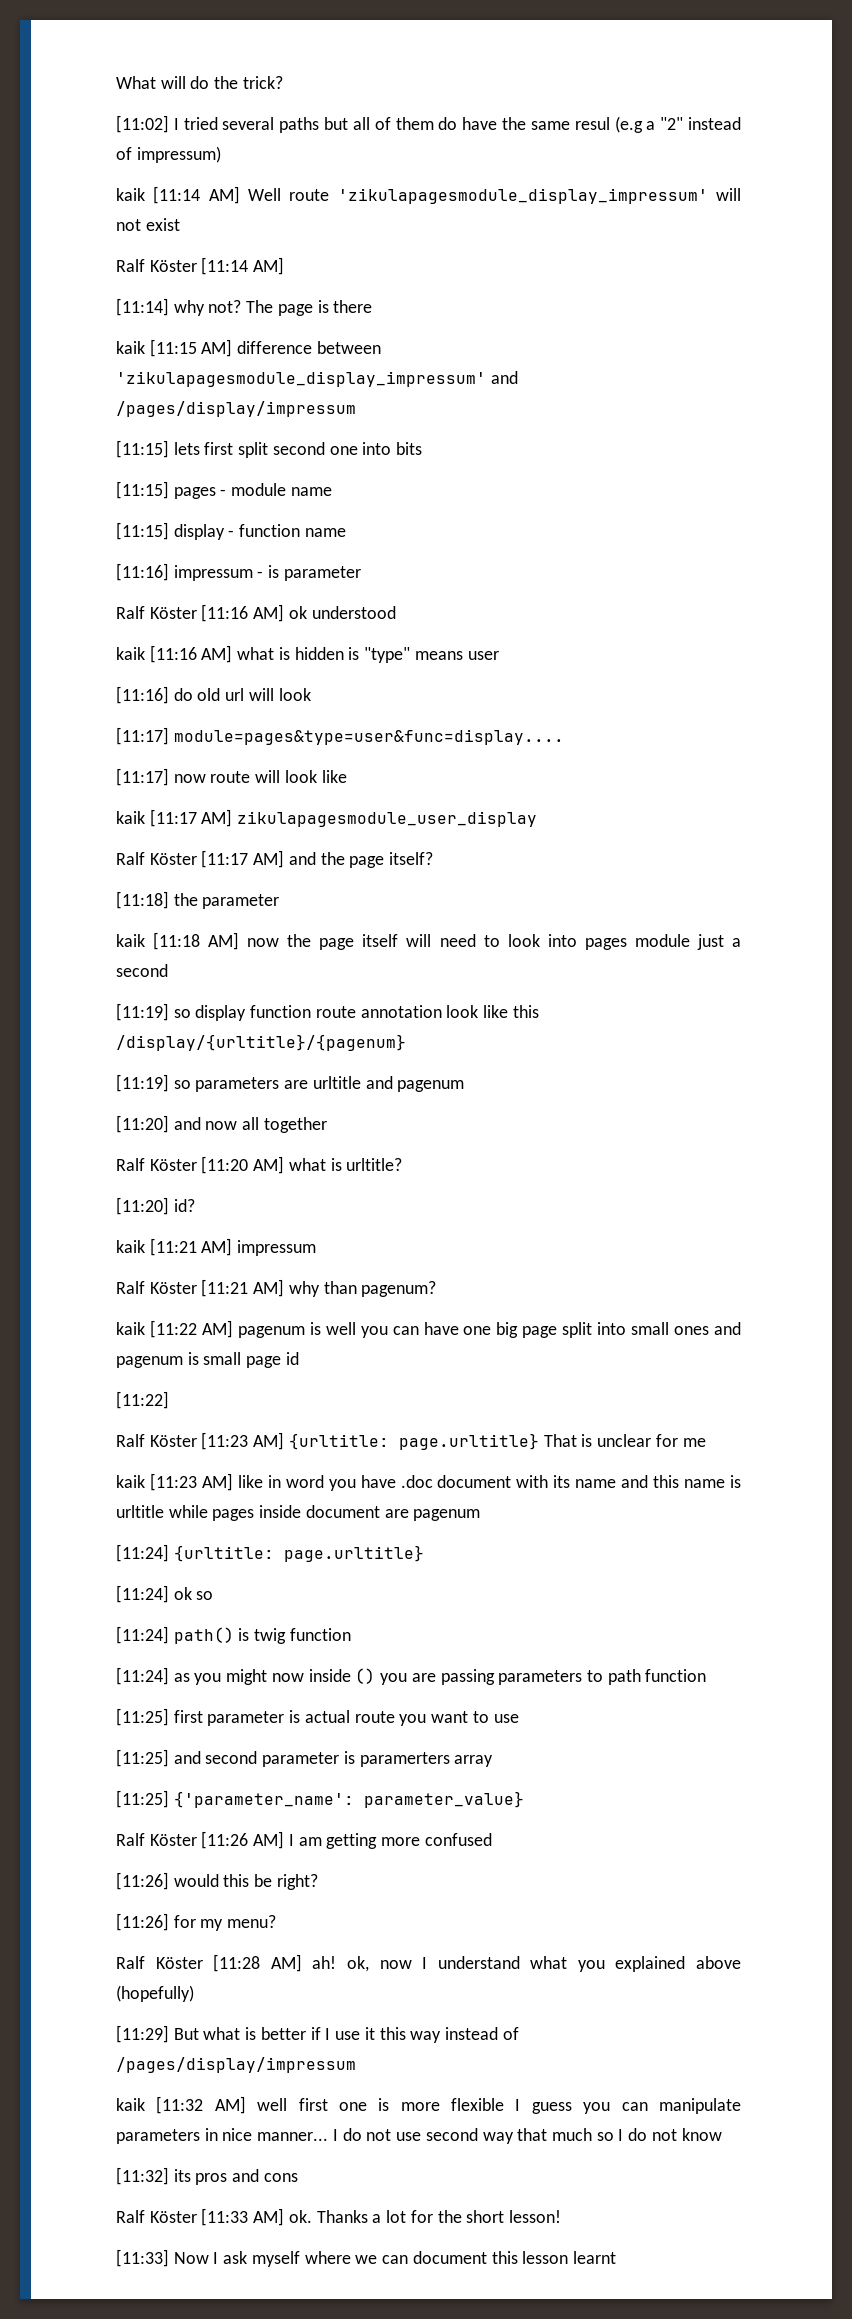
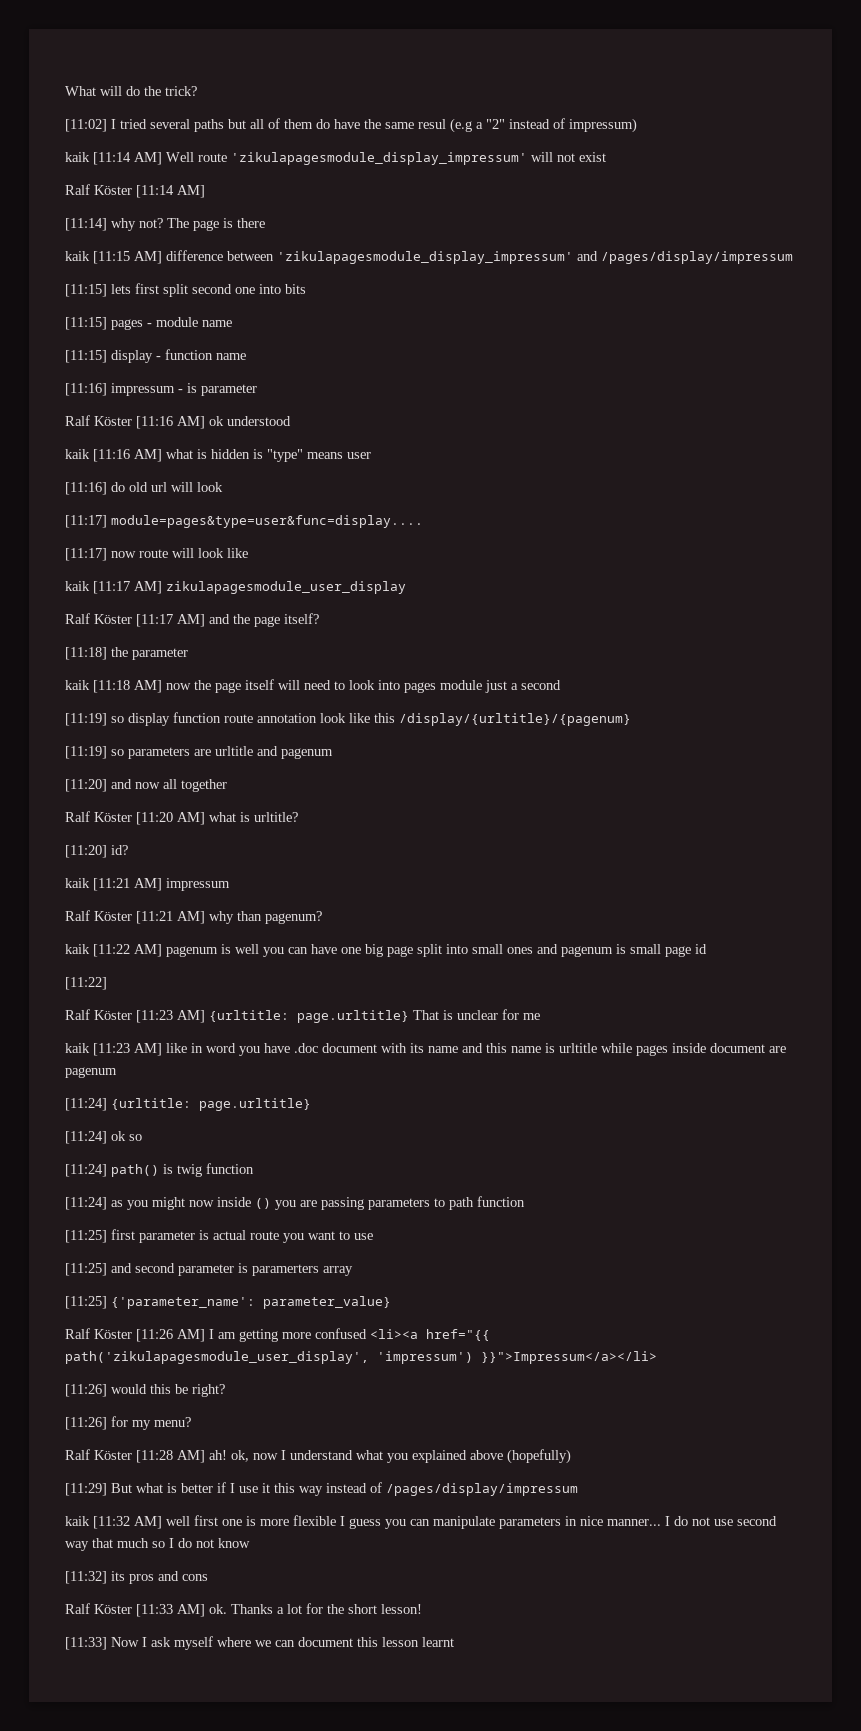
- Ralf Köster [11:26 AM] I am getting more confused
+ Ralf Köster [11:26 AM] I am getting more confused <li><a href="{{ path('zikulapagesmodule_user_display', 'impressum') }}">Impressum</a></li>

